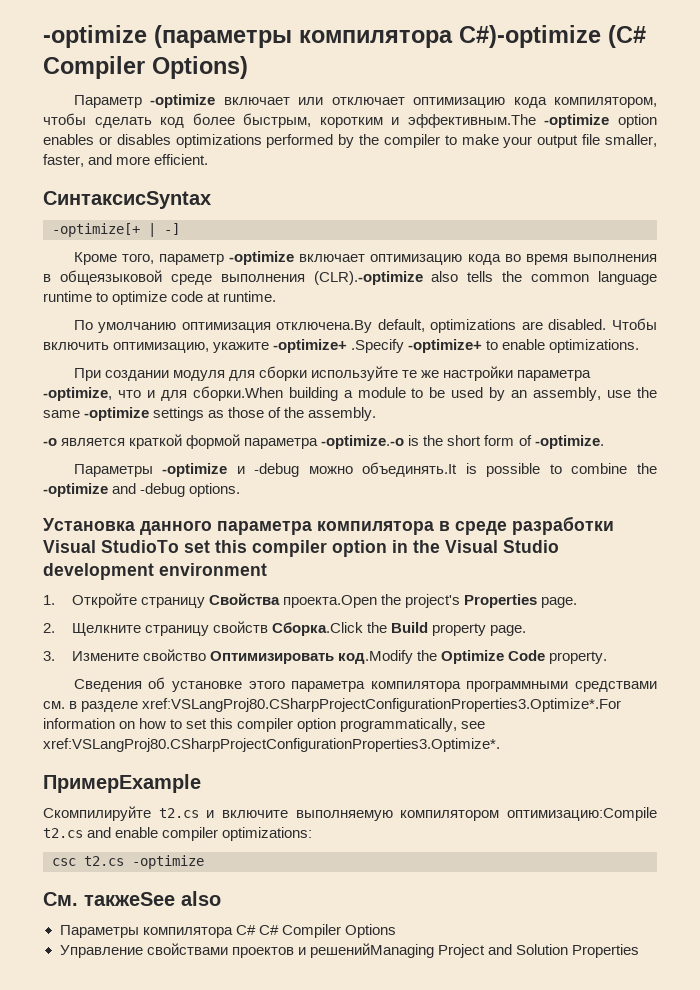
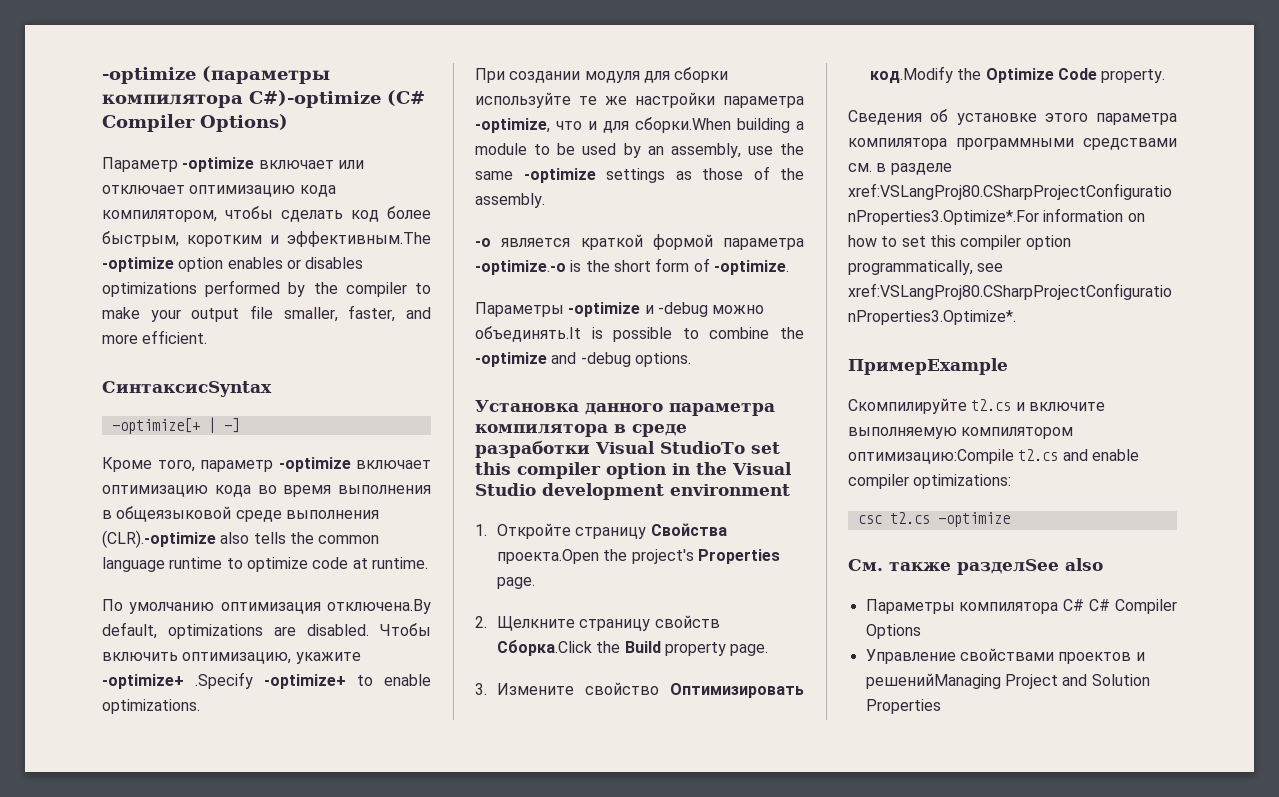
- См. такжеSee also
+ См. также разделSee also

